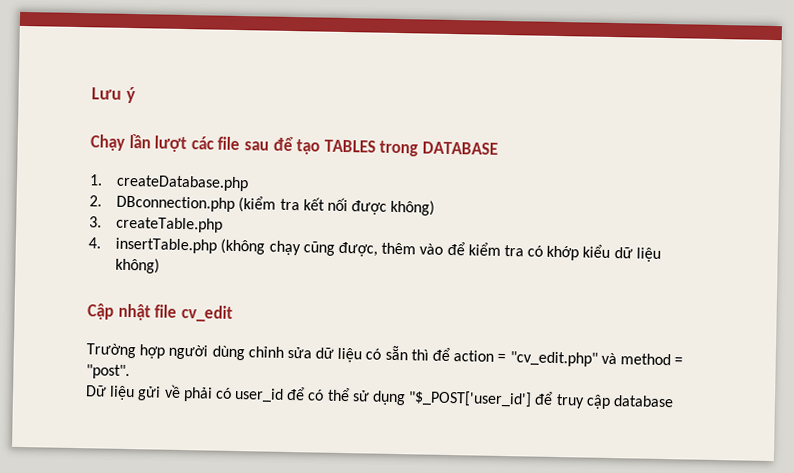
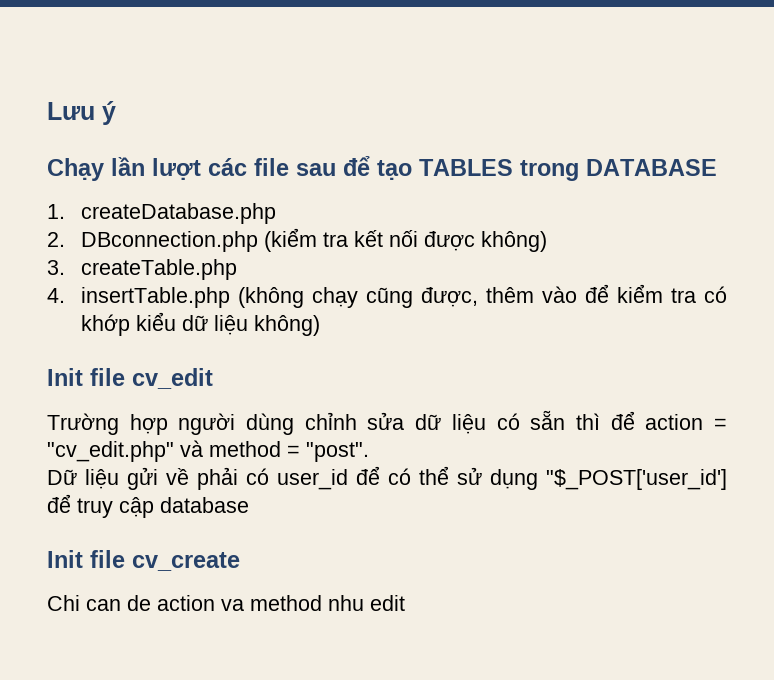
- Cập nhật file cv_edit
+ Init file cv_edit
+ Init file cv_create
+ Chi can de action va method nhu edit

